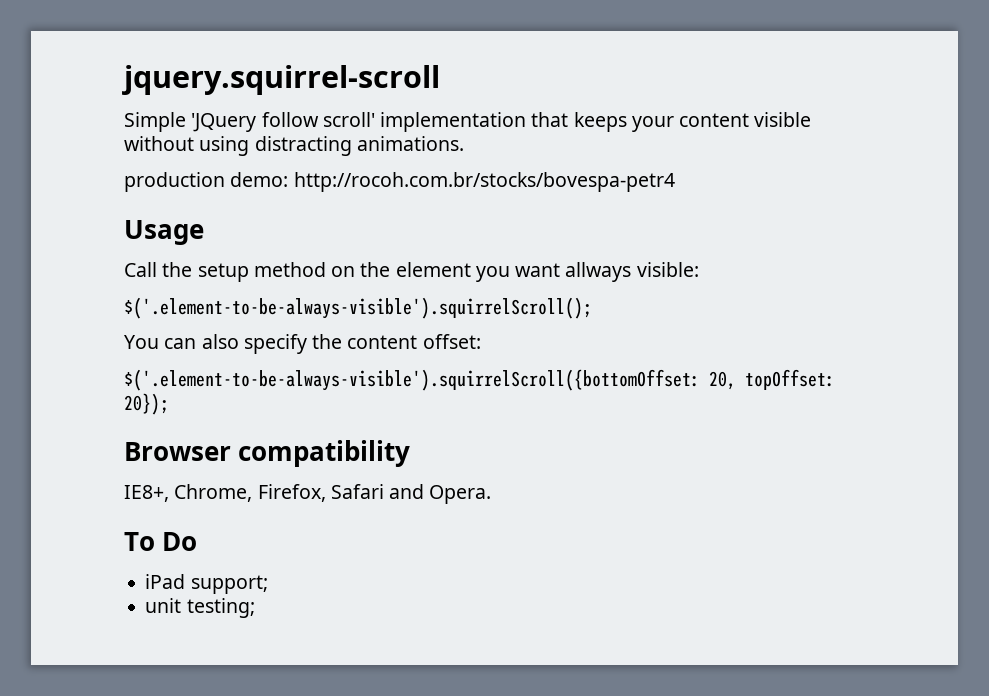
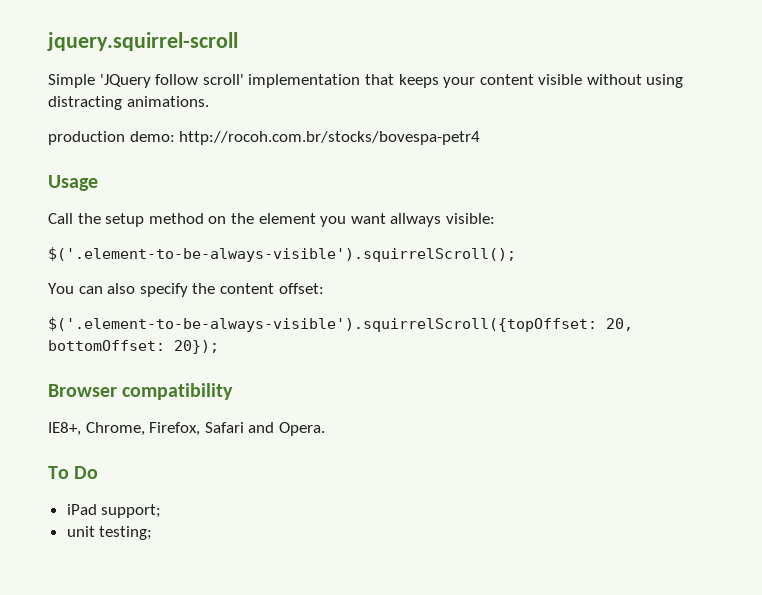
- $('.element-to-be-always-visible').squirrelScroll({bottomOffset: 20, topOffset: 20});
+ $('.element-to-be-always-visible').squirrelScroll({topOffset: 20, bottomOffset: 20});

